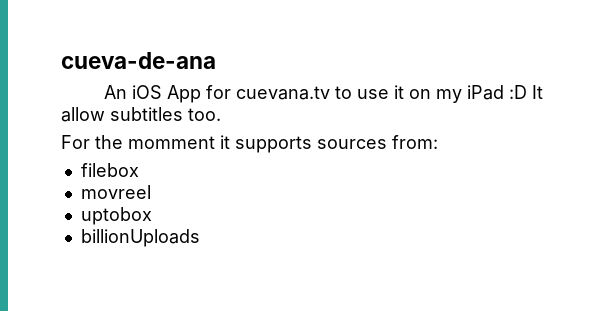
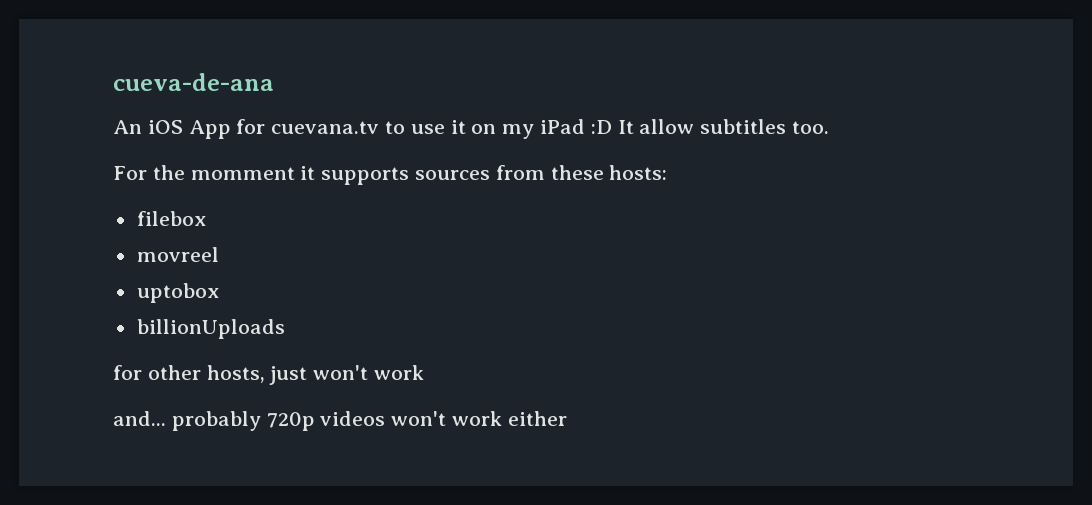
- For the momment it supports sources from:
+ For the momment it supports sources from these hosts:
+ for other hosts, just won't work
+ and... probably 720p videos won't work either

